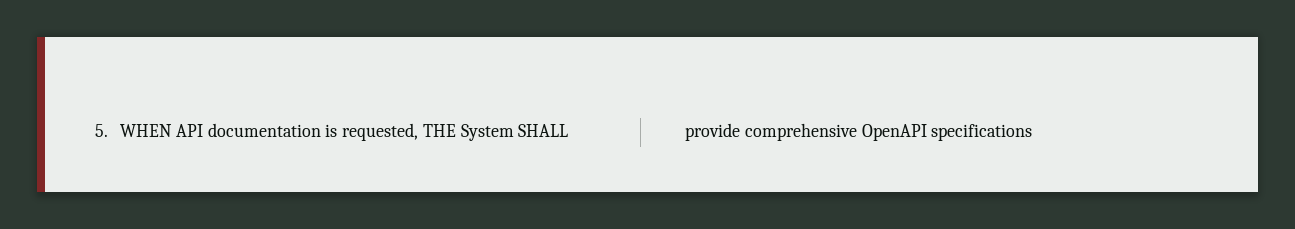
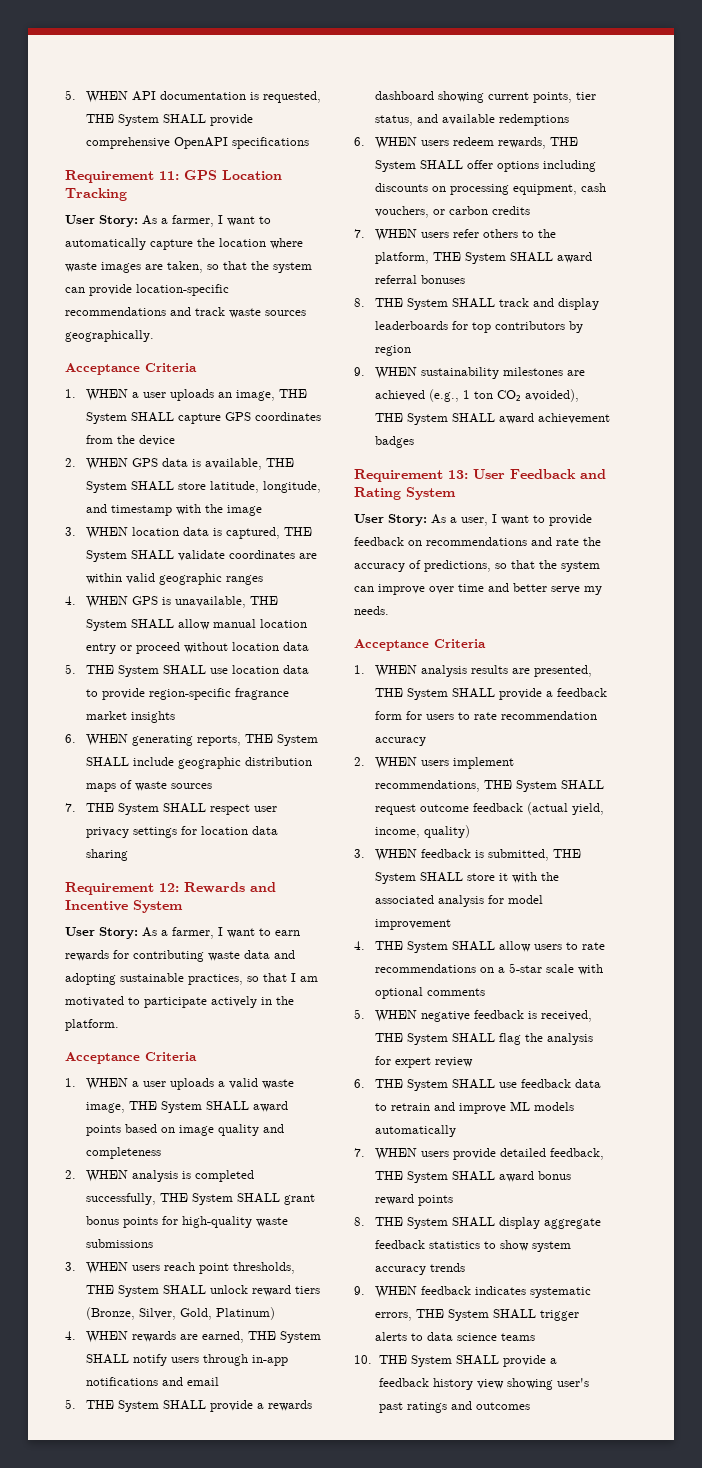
+ Requirement 11: GPS Location Tracking
+ User Story: As a farmer, I want to automatically capture the location where waste images are taken, so that the system can provide location-specific recommendations and track waste sources geographically.
+ Acceptance Criteria
+ 1. WHEN a user uploads an image, THE System SHALL capture GPS coordinates from the device
+ 2. WHEN GPS data is available, THE System SHALL store latitude, longitude, and timestamp with the image
+ 3. WHEN location data is captured, THE System SHALL validate coordinates are within valid geographic ranges
+ 4. WHEN GPS is unavailable, THE System SHALL allow manual location entry or proceed without location data
+ 5. THE System SHALL use location data to provide region-specific fragrance market insights
+ 6. WHEN generating reports, THE System SHALL include geographic distribution maps of waste sources
+ 7. THE System SHALL respect user privacy settings for location data sharing
+ Requirement 12: Rewards and Incentive System
+ User Story: As a farmer, I want to earn rewards for contributing waste data and adopting sustainable practices, so that I am motivated to participate actively in the platform.
+ Acceptance Criteria
+ 1. WHEN a user uploads a valid waste image, THE System SHALL award points based on image quality and completeness
+ 2. WHEN analysis is completed successfully, THE System SHALL grant bonus points for high-quality waste submissions
+ 3. WHEN users reach point thresholds, THE System SHALL unlock reward tiers (Bronze, Silver, Gold, Platinum)
+ 4. WHEN rewards are earned, THE System SHALL notify users through in-app notifications and email
+ 5. THE System SHALL provide a rewards dashboard showing current points, tier status, and available redemptions
+ 6. WHEN users redeem rewards, THE System SHALL offer options including discounts on processing equipment, cash vouchers, or carbon credits
+ 7. WHEN users refer others to the platform, THE System SHALL award referral bonuses
+ 8. THE System SHALL track and display leaderboards for top contributors by region
+ 9. WHEN sustainability milestones are achieved (e.g., 1 ton CO₂ avoided), THE System SHALL award achievement badges
+ Requirement 13: User Feedback and Rating System
+ User Story: As a user, I want to provide feedback on recommendations and rate the accuracy of predictions, so that the system can improve over time and better serve my needs.
+ Acceptance Criteria
+ 1. WHEN analysis results are presented, THE System SHALL provide a feedback form for users to rate recommendation accuracy
+ 2. WHEN users implement recommendations, THE System SHALL request outcome feedback (actual yield, income, quality)
+ 3. WHEN feedback is submitted, THE System SHALL store it with the associated analysis for model improvement
+ 4. THE System SHALL allow users to rate recommendations on a 5-star scale with optional comments
+ 5. WHEN negative feedback is received, THE System SHALL flag the analysis for expert review
+ 6. THE System SHALL use feedback data to retrain and improve ML models automatically
+ 7. WHEN users provide detailed feedback, THE System SHALL award bonus reward points
+ 8. THE System SHALL display aggregate feedback statistics to show system accuracy trends
+ 9. WHEN feedback indicates systematic errors, THE System SHALL trigger alerts to data science teams
+ 10. THE System SHALL provide a feedback history view showing user's past ratings and outcomes

